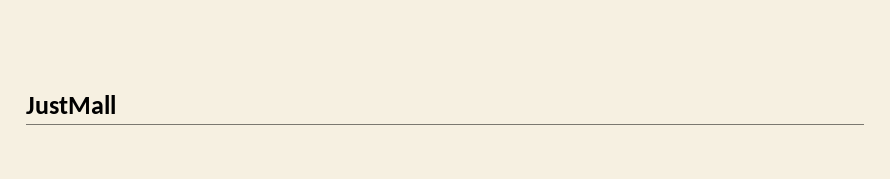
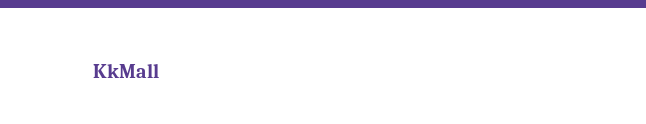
- JustMall
+ KkMall

